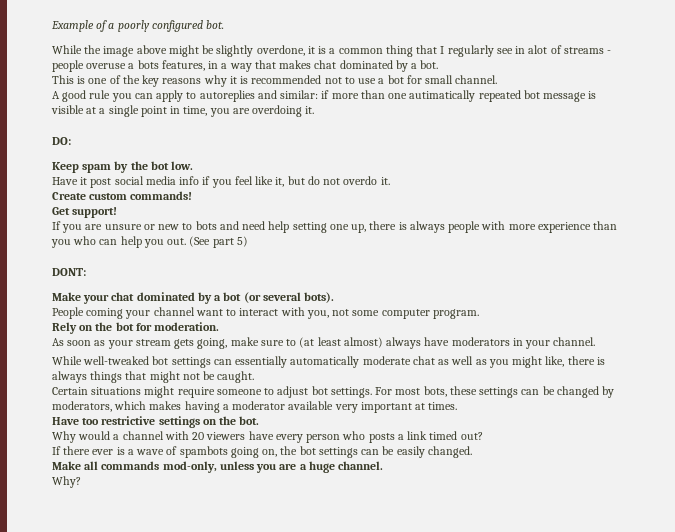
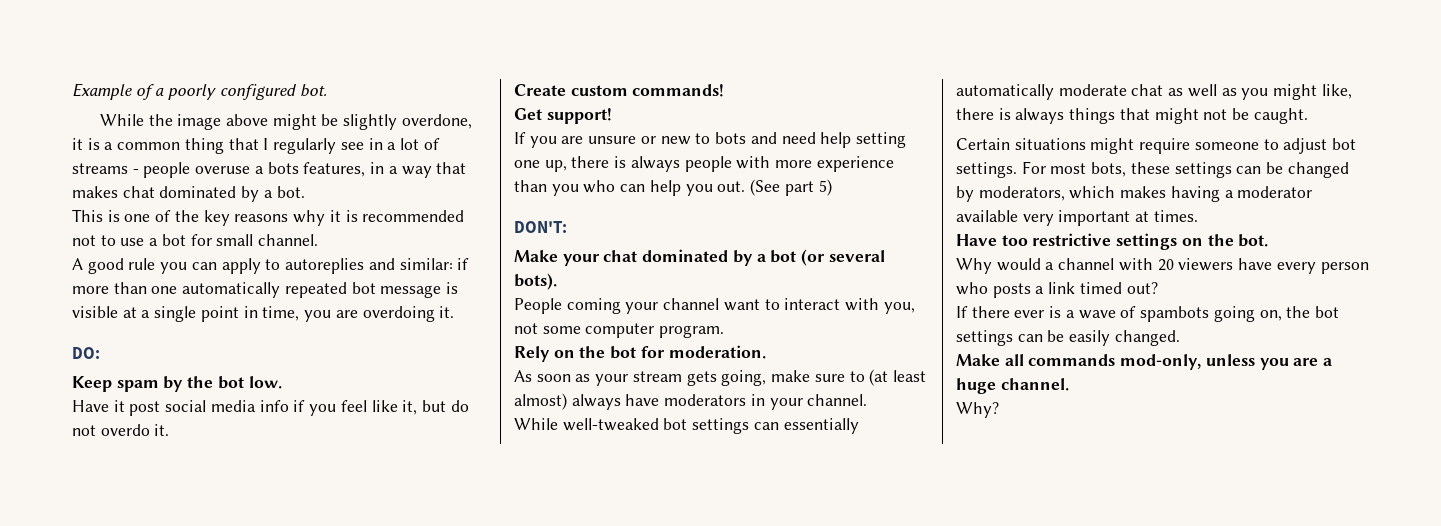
- While the image above might be slightly overdone, it is a common thing that I regularly see in alot of streams - people overuse a bots features, in a way that makes chat dominated by a bot.
+ While the image above might be slightly overdone, it is a common thing that I regularly see in a lot of streams - people overuse a bots features, in a way that makes chat dominated by a bot.
- A good rule you can apply to autoreplies and similar: if more than one autimatically repeated bot message is visible at a single point in time, you are overdoing it.
+ A good rule you can apply to autoreplies and similar: if more than one automatically repeated bot message is visible at a single point in time, you are overdoing it.
- DONT:
+ DON'T:

